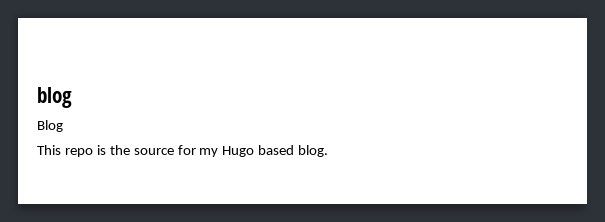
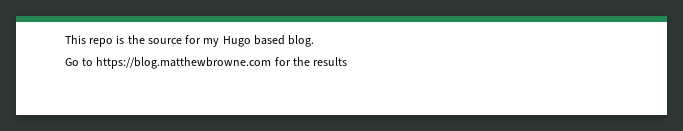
- blog
- Blog
+ Go to https://blog.matthewbrowne.com for the results

